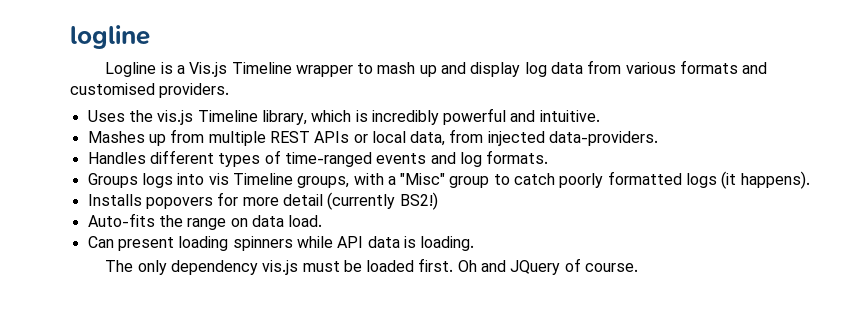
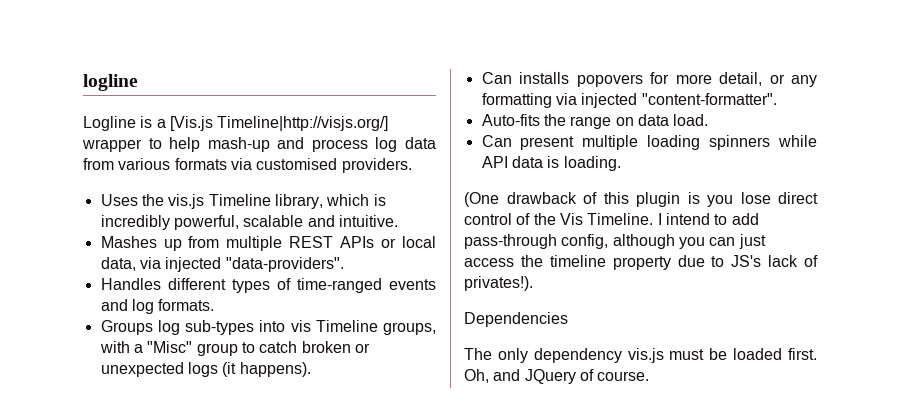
- Logline is a Vis.js Timeline wrapper to mash up and display log data from various formats and customised providers.
+ Logline is a [Vis.js Timeline|http://visjs.org/] wrapper to help mash-up and process log data from various formats via customised providers.
- Uses the vis.js Timeline library, which is incredibly powerful and intuitive.
+ Uses the vis.js Timeline library, which is incredibly powerful, scalable and intuitive.
- Mashes up from multiple REST APIs or local data, from injected data-providers.
+ Mashes up from multiple REST APIs or local data, via injected "data-providers".
- Groups logs into vis Timeline groups, with a "Misc" group to catch poorly formatted logs (it happens).
+ Groups log sub-types into vis Timeline groups, with a "Misc" group to catch broken or unexpected logs (it happens).
- Installs popovers for more detail (currently BS2!)
+ Can installs popovers for more detail, or any formatting via injected "content-formatter".
- Can present loading spinners while API data is loading.
+ Can present multiple loading spinners while API data is loading.
+ (One drawback of this plugin is you lose direct control of the Vis Timeline. I intend to add pass-through config, although you can just access the timeline property due to JS's lack of privates!).
+ Dependencies
- Oh and JQuery of course.
+ Oh, and JQuery of course.

